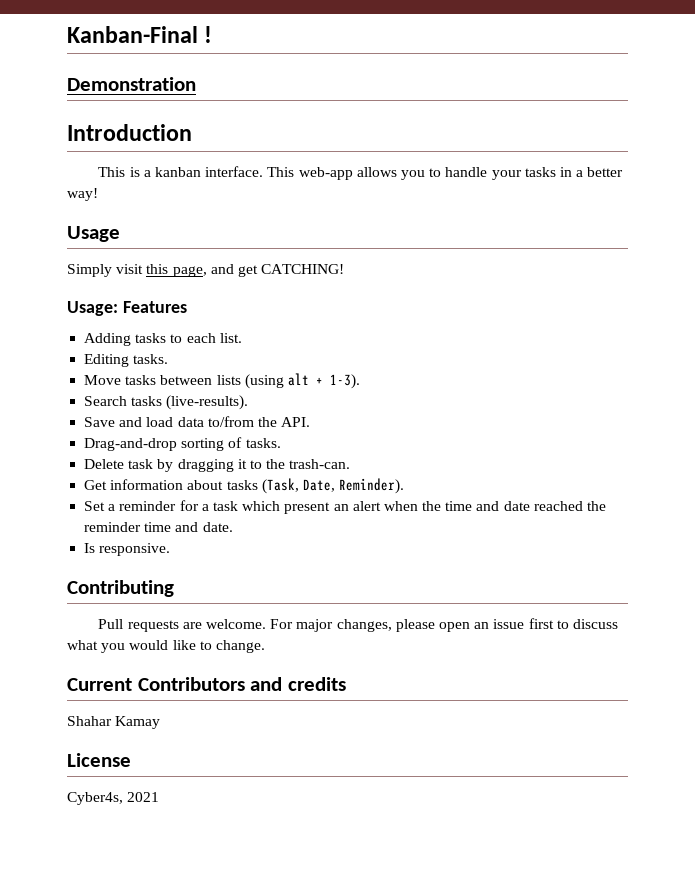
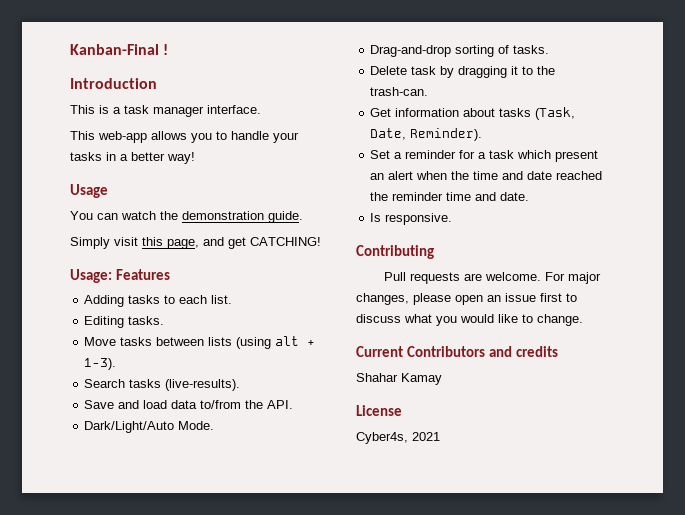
- Demonstration
- This is a kanban interface. This web-app allows you to handle your tasks in a better way!
+ This is a task manager interface.
+ This web-app allows you to handle your tasks in a better way!
+ You can watch the demonstration guide.
+ Dark/Light/Auto Mode.

